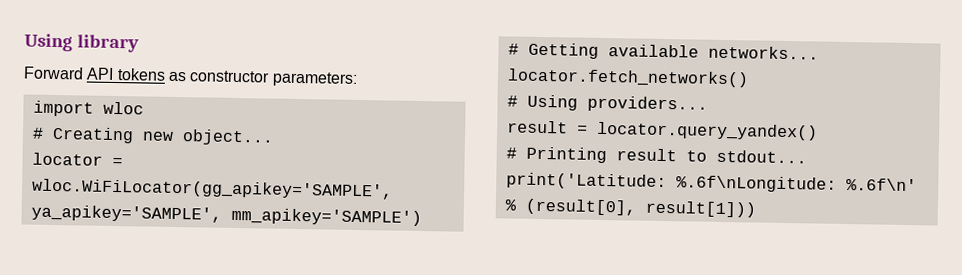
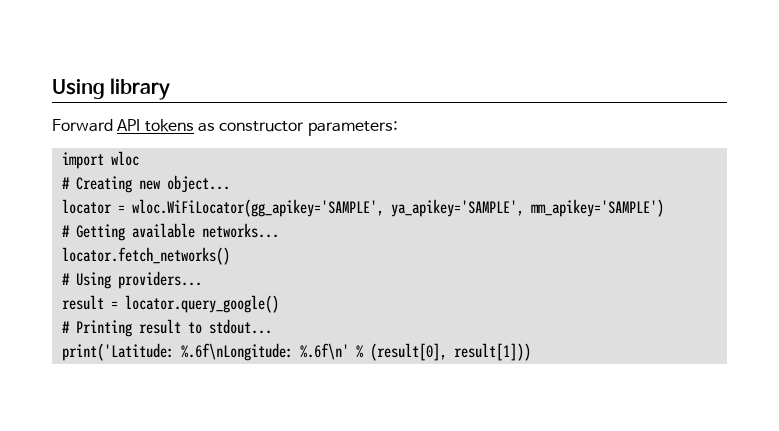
- result = locator.query_yandex()
+ result = locator.query_google()

